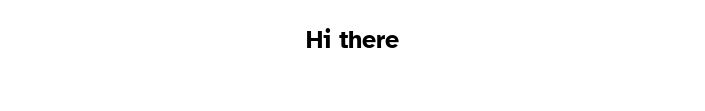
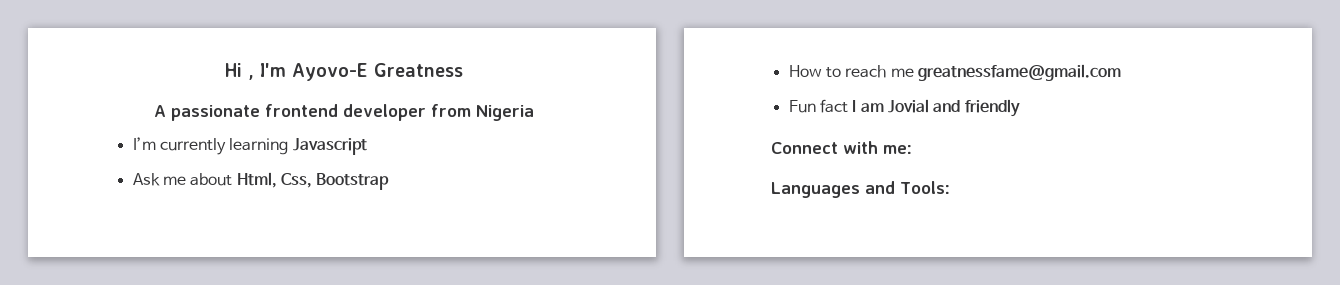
- Hi there
+ Hi , I'm Ayovo-E Greatness
+ A passionate frontend developer from Nigeria
+ I’m currently learning Javascript
+ Ask me about Html, Css, Bootstrap
+ How to reach me greatnessfame@gmail.com
+ Fun fact I am Jovial and friendly
+ Connect with me:
+ Languages and Tools:

